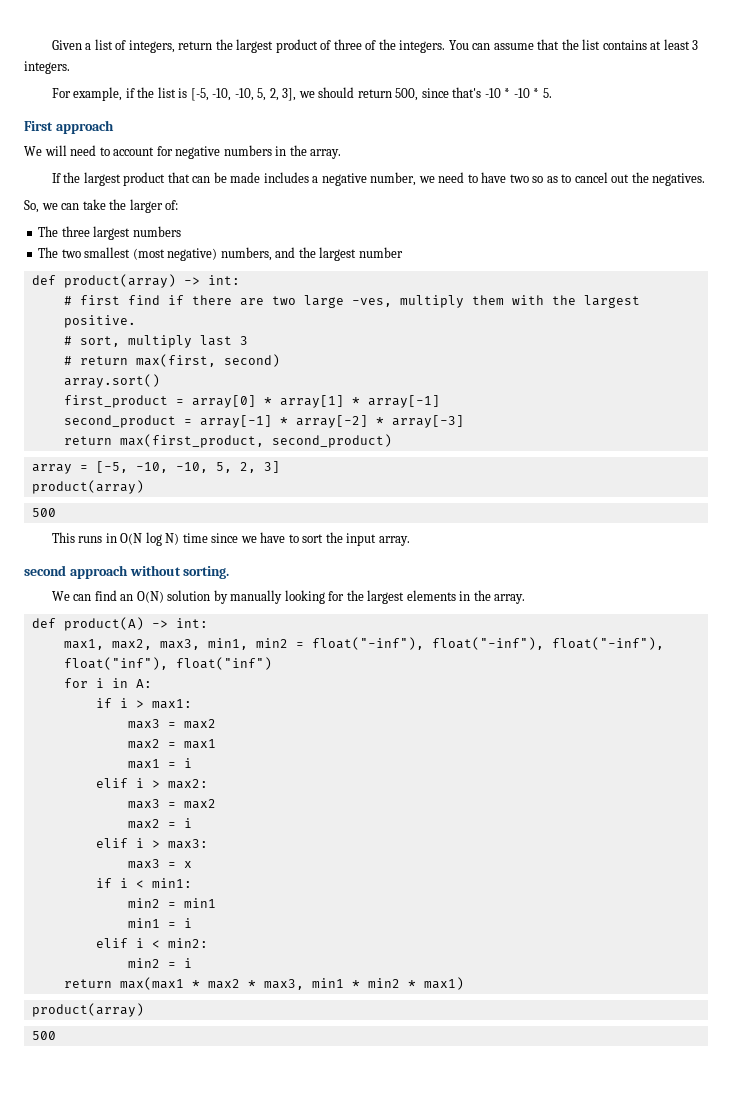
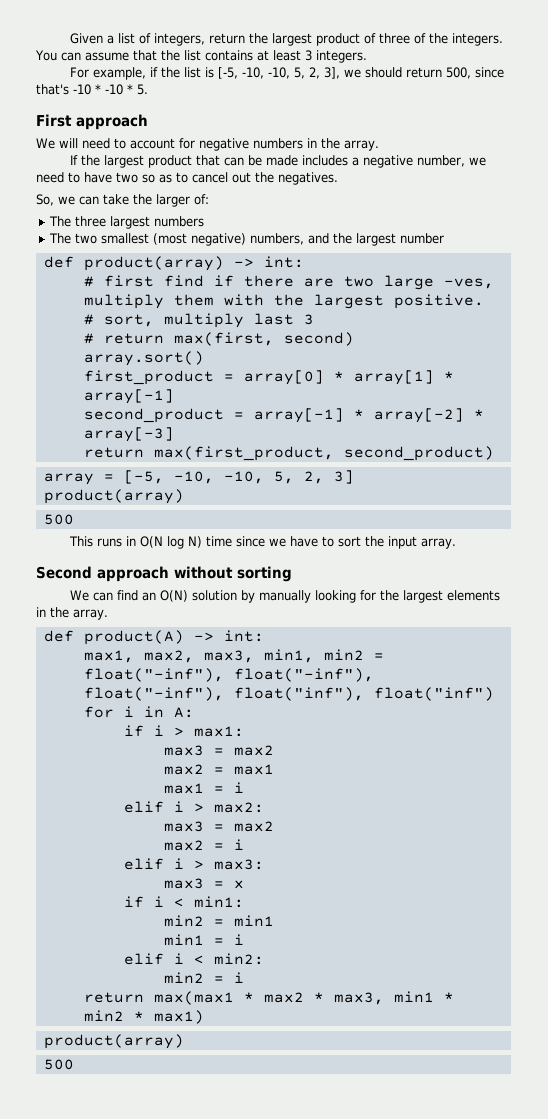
- second approach without sorting.
+ Second approach without sorting

